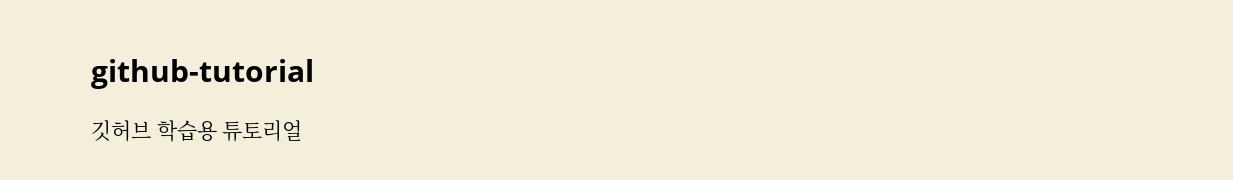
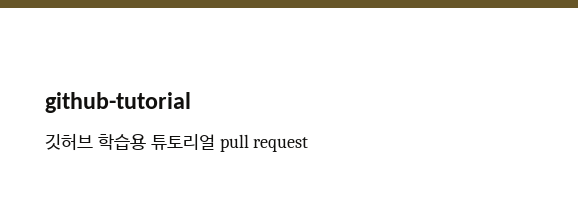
- 깃허브 학습용 튜토리얼
+ 깃허브 학습용 튜토리얼 pull request

